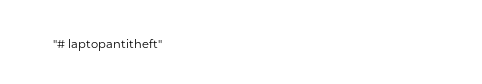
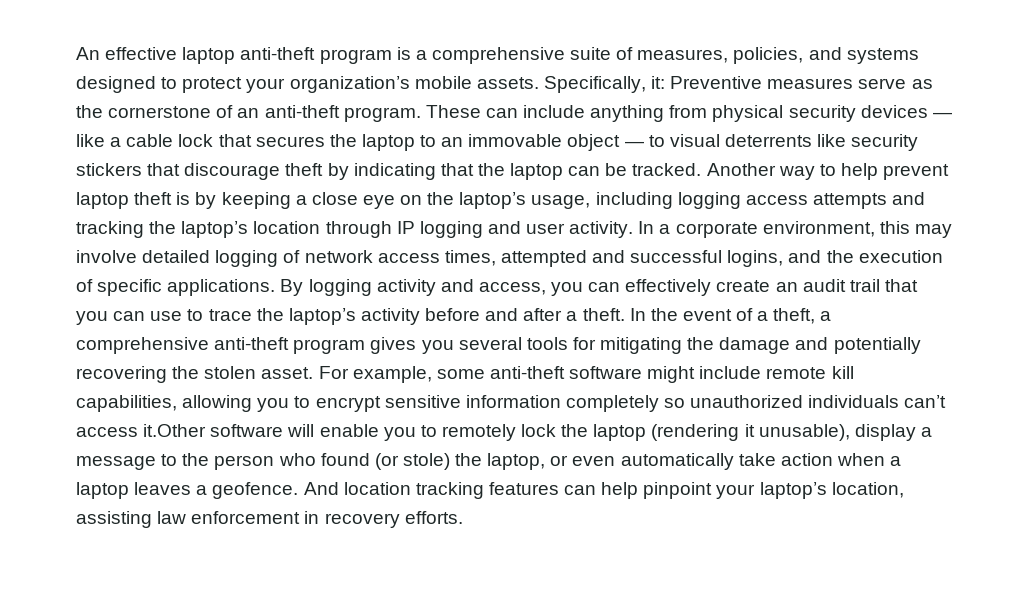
- "# laptopantitheft"
+ An effective laptop anti-theft program is a comprehensive suite of measures, policies, and systems designed to protect your organization’s mobile assets. Specifically, it: Preventive measures serve as the cornerstone of an anti-theft program. These can include anything from physical security devices — like a cable lock that secures the laptop to an immovable object — to visual deterrents like security stickers that discourage theft by indicating that the laptop can be tracked. Another way to help prevent laptop theft is by keeping a close eye on the laptop’s usage, including logging access attempts and tracking the laptop’s location through IP logging and user activity. In a corporate environment, this may involve detailed logging of network access times, attempted and successful logins, and the execution of specific applications. By logging activity and access, you can effectively create an audit trail that you can use to trace the laptop’s activity before and after a theft. In the event of a theft, a comprehensive anti-theft program gives you several tools for mitigating the damage and potentially recovering the stolen asset. For example, some anti-theft software might include remote kill capabilities, allowing you to encrypt sensitive information completely so unauthorized individuals can’t access it.Other software will enable you to remotely lock the laptop (rendering it unusable), display a message to the person who found (or stole) the laptop, or even automatically take action when a laptop leaves a geofence. And location tracking features can help pinpoint your laptop’s location, assisting law enforcement in recovery efforts.

